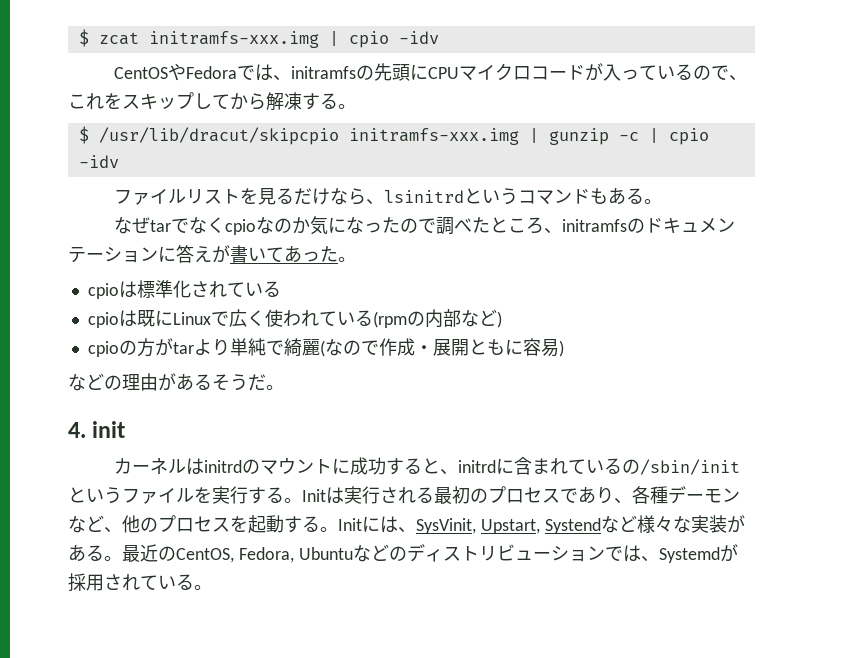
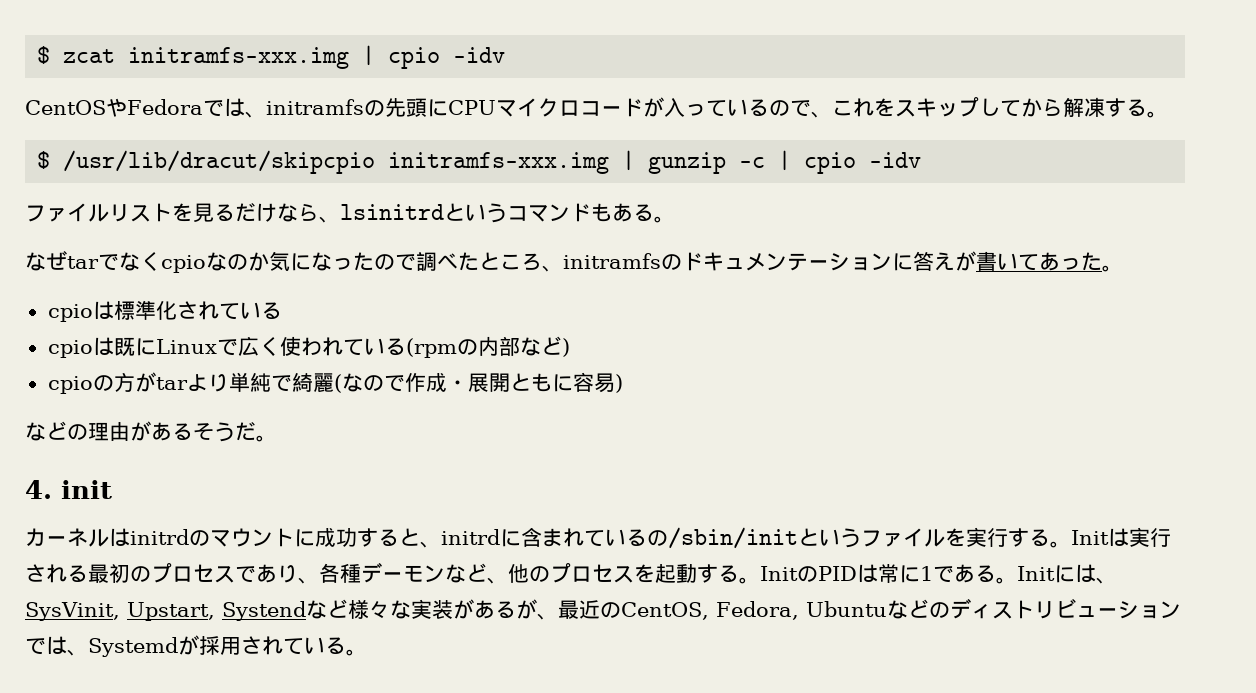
- Initには、SysVinit, Upstart, Systendなど様々な実装がある。最近のCentOS, Fedora, Ubuntuなどのディストリビューションでは、Systemdが採用されている。
+ InitのPIDは常に1である。Initには、SysVinit, Upstart, Systendなど様々な実装があるが、最近のCentOS, Fedora, Ubuntuなどのディストリビューションでは、Systemdが採用されている。

